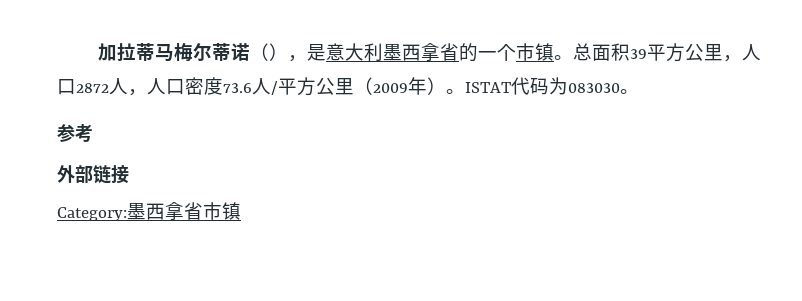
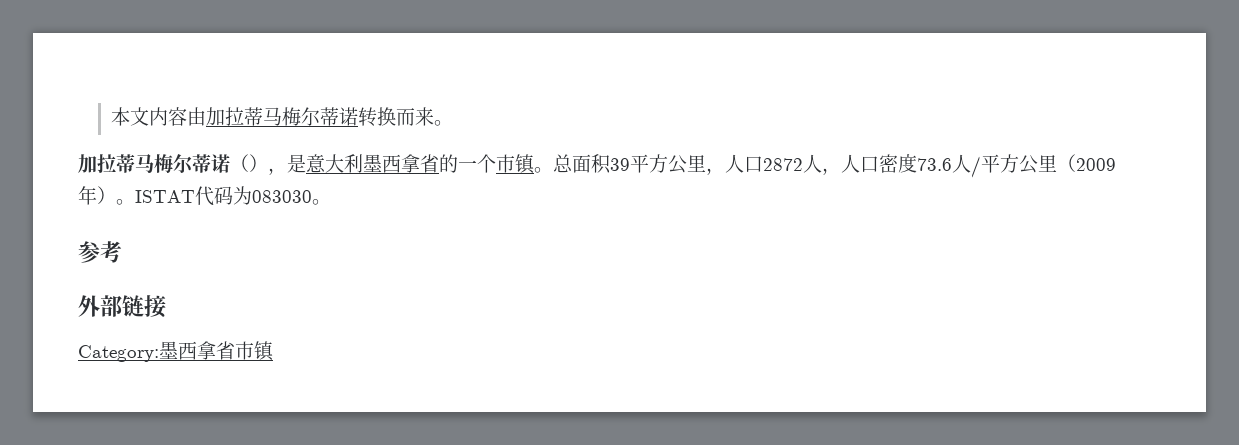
+ 本文内容由加拉蒂马梅尔蒂诺转换而来。

